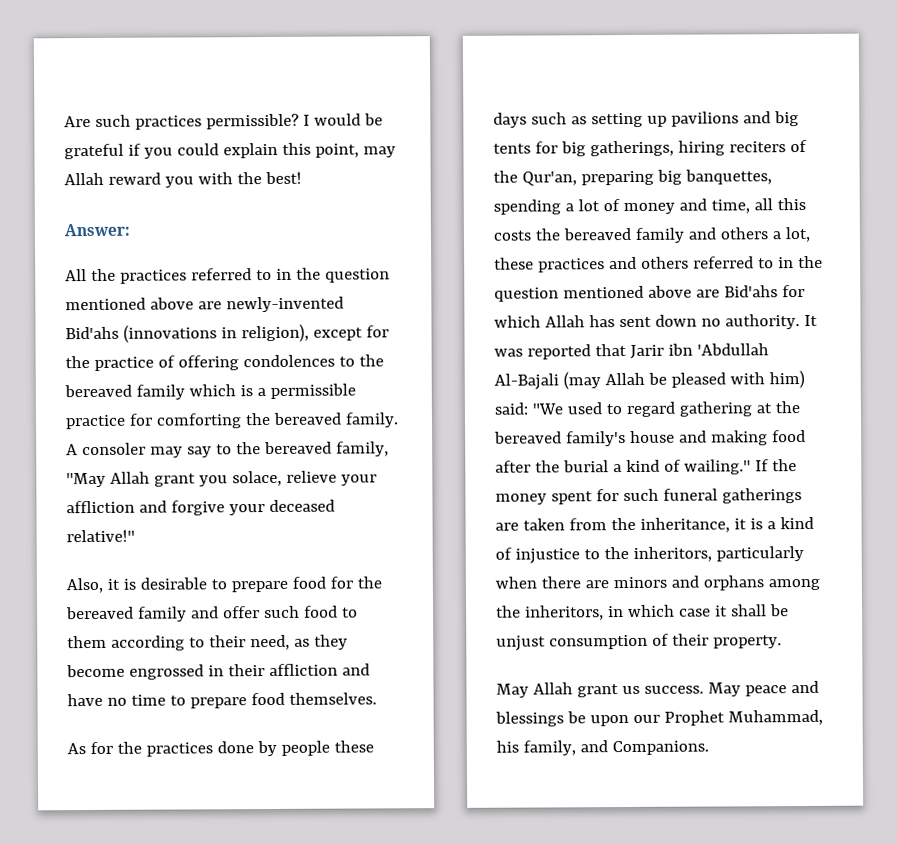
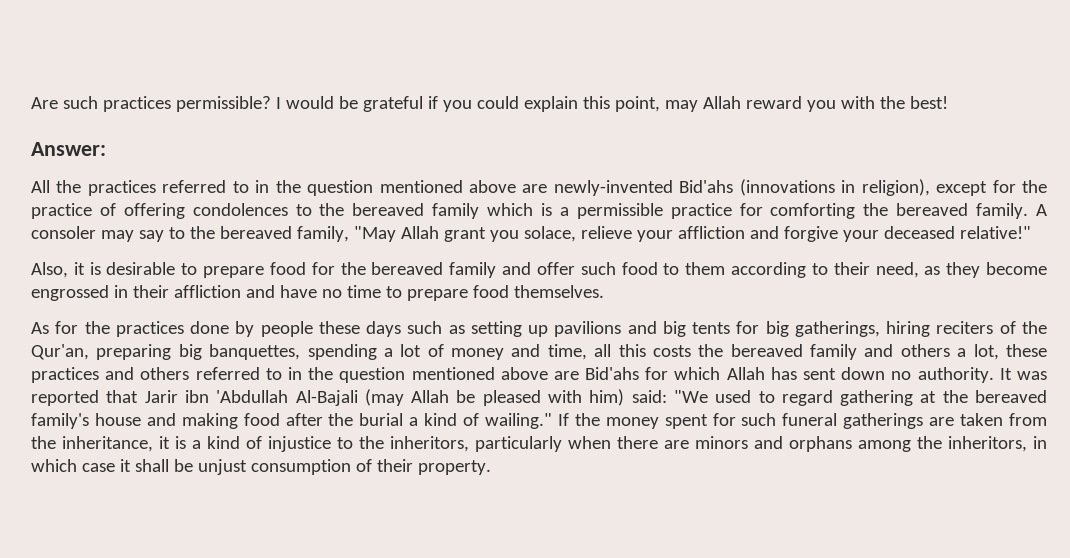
- May Allah grant us success. May peace and blessings be upon our Prophet Muhammad, his family, and Companions.

